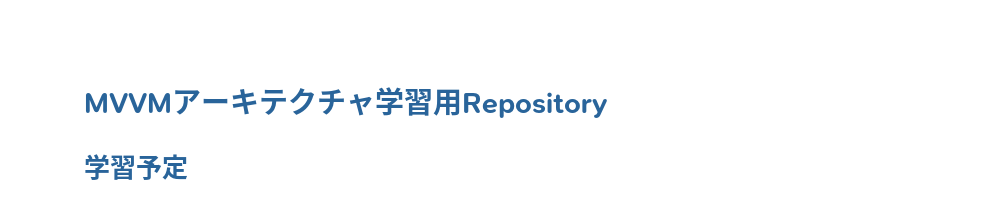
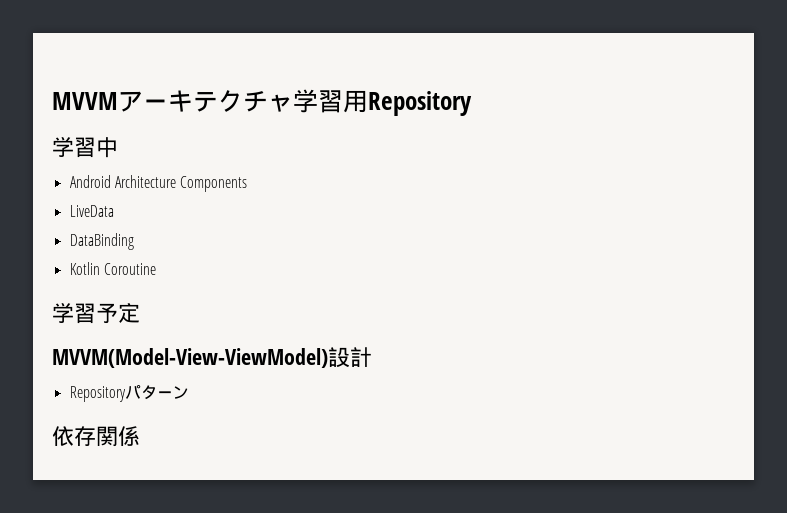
+ 学習中
+ Android Architecture Components
+ LiveData
+ DataBinding
+ Kotlin Coroutine
  学習予定
+ MVVM(Model-View-ViewModel)設計
+ Repositoryパターン
+ 依存関係

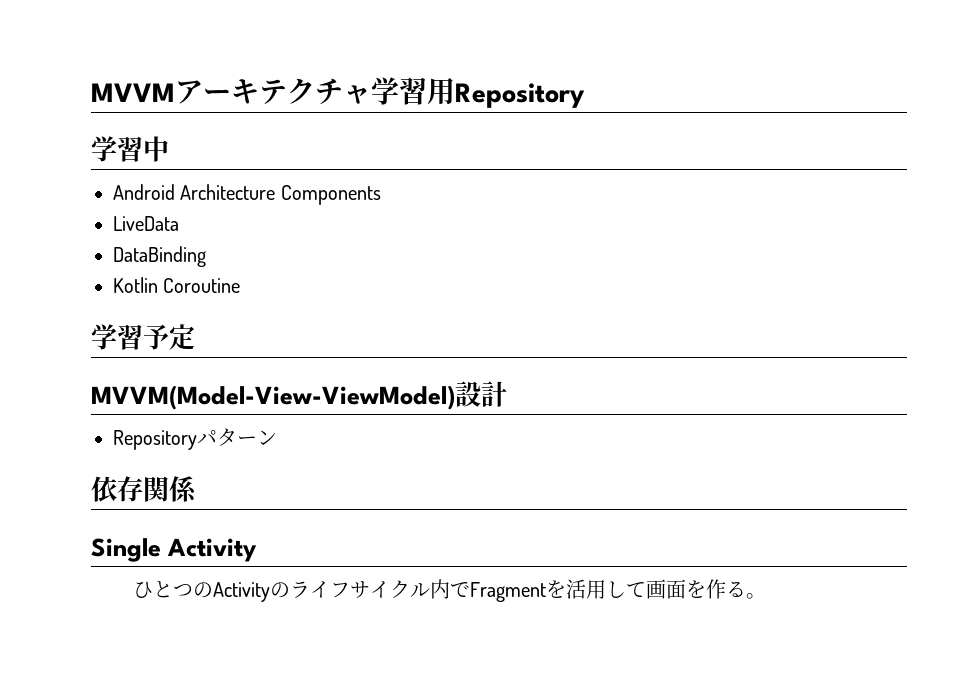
+ Single Activity
+ ひとつのActivityのライフサイクル内でFragmentを活用して画面を作る。

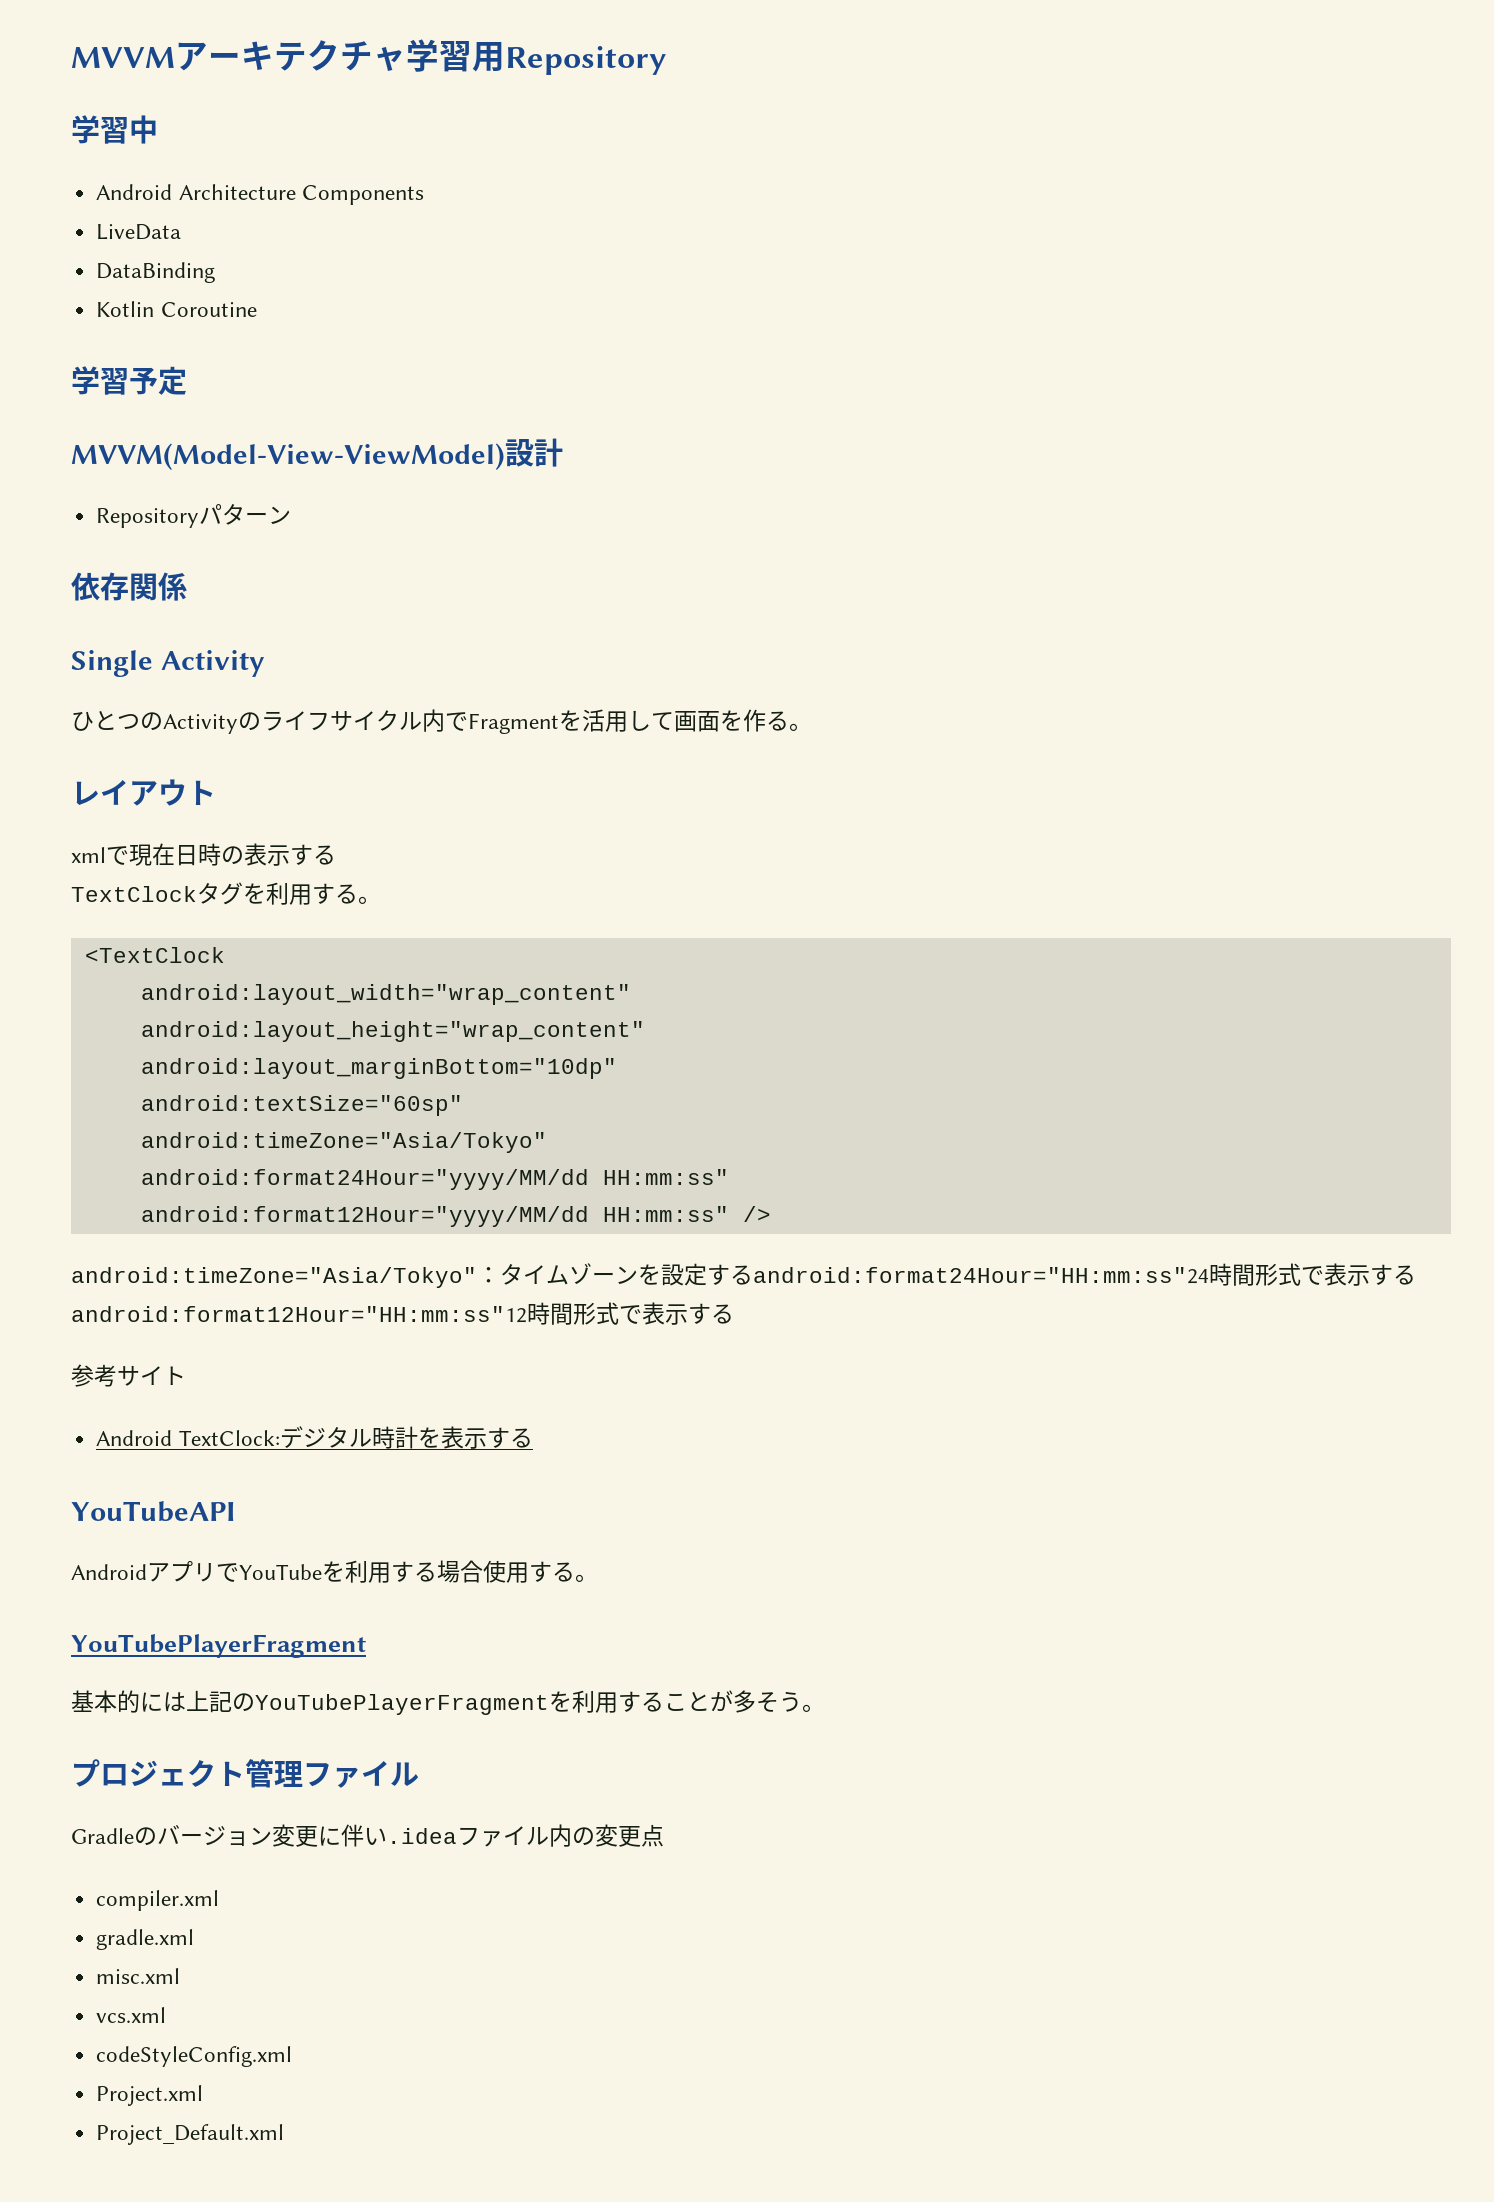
+ レイアウト
+ xmlで現在日時の表示する
+ TextClockタグを利用する。
+ <TextClock
+ android:layout_width="wrap_content"
+ android:layout_height="wrap_content"
+ android:layout_marginBottom="10dp"
+ android:textSize="60sp"
+ android:timeZone="Asia/Tokyo"
+ android:format24Hour="yyyy/MM/dd HH:mm:ss"
+ android:format12Hour="yyyy/MM/dd HH:mm:ss" />
+ android:timeZone="Asia/Tokyo"：タイムゾーンを設定するandroid:format24Hour="HH:mm:ss"24時間形式で表示するandroid:format12Hour="HH:mm:ss"12時間形式で表示する
+ 参考サイト
+ Android TextClock:デジタル時計を表示する
+ YouTubeAPI
+ AndroidアプリでYouTubeを利用する場合使用する。
+ YouTubePlayerFragment
+ 基本的には上記のYouTubePlayerFragmentを利用することが多そう。
+ プロジェクト管理ファイル
+ Gradleのバージョン変更に伴い.ideaファイル内の変更点
+ compiler.xml
+ gradle.xml
+ misc.xml
+ vcs.xml
+ codeStyleConfig.xml
+ Project.xml
+ Project_Default.xml

